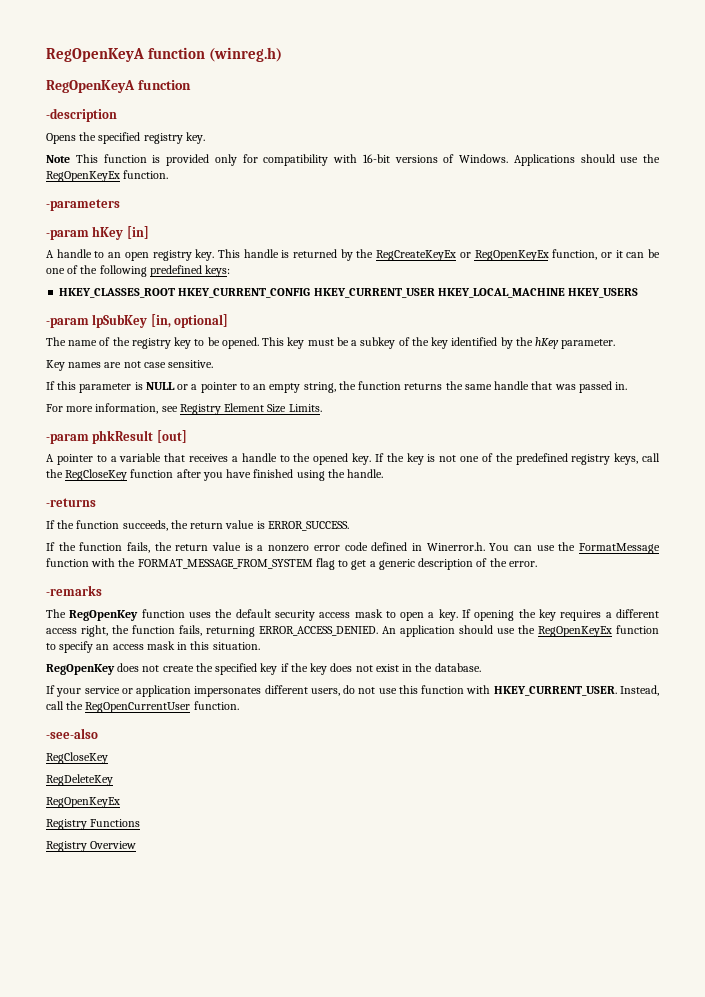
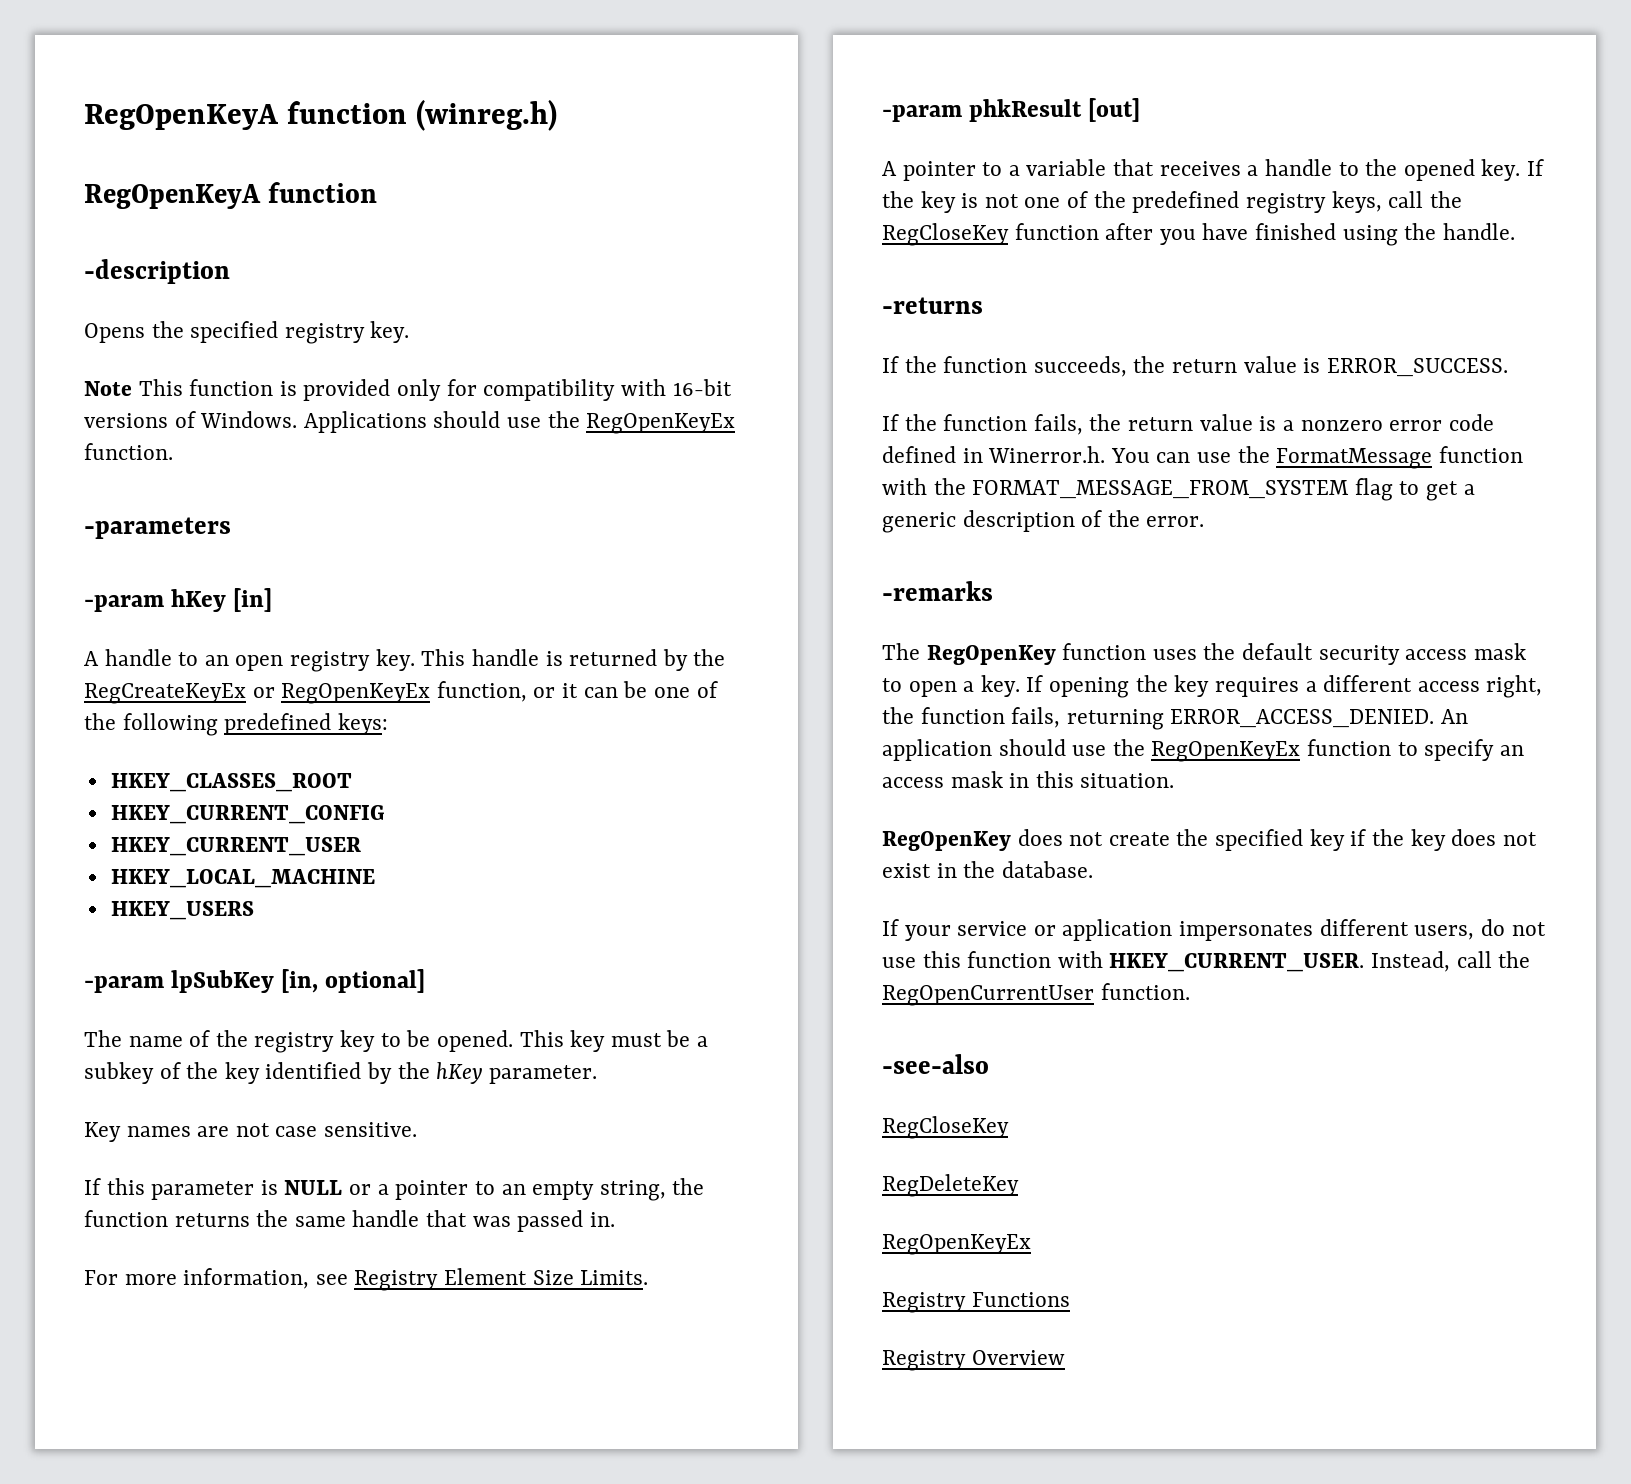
- HKEY_CLASSES_ROOT HKEY_CURRENT_CONFIG HKEY_CURRENT_USER HKEY_LOCAL_MACHINE HKEY_USERS
+ HKEY_CLASSES_ROOT
+ HKEY_CURRENT_CONFIG
+ HKEY_CURRENT_USER
+ HKEY_LOCAL_MACHINE
+ HKEY_USERS

